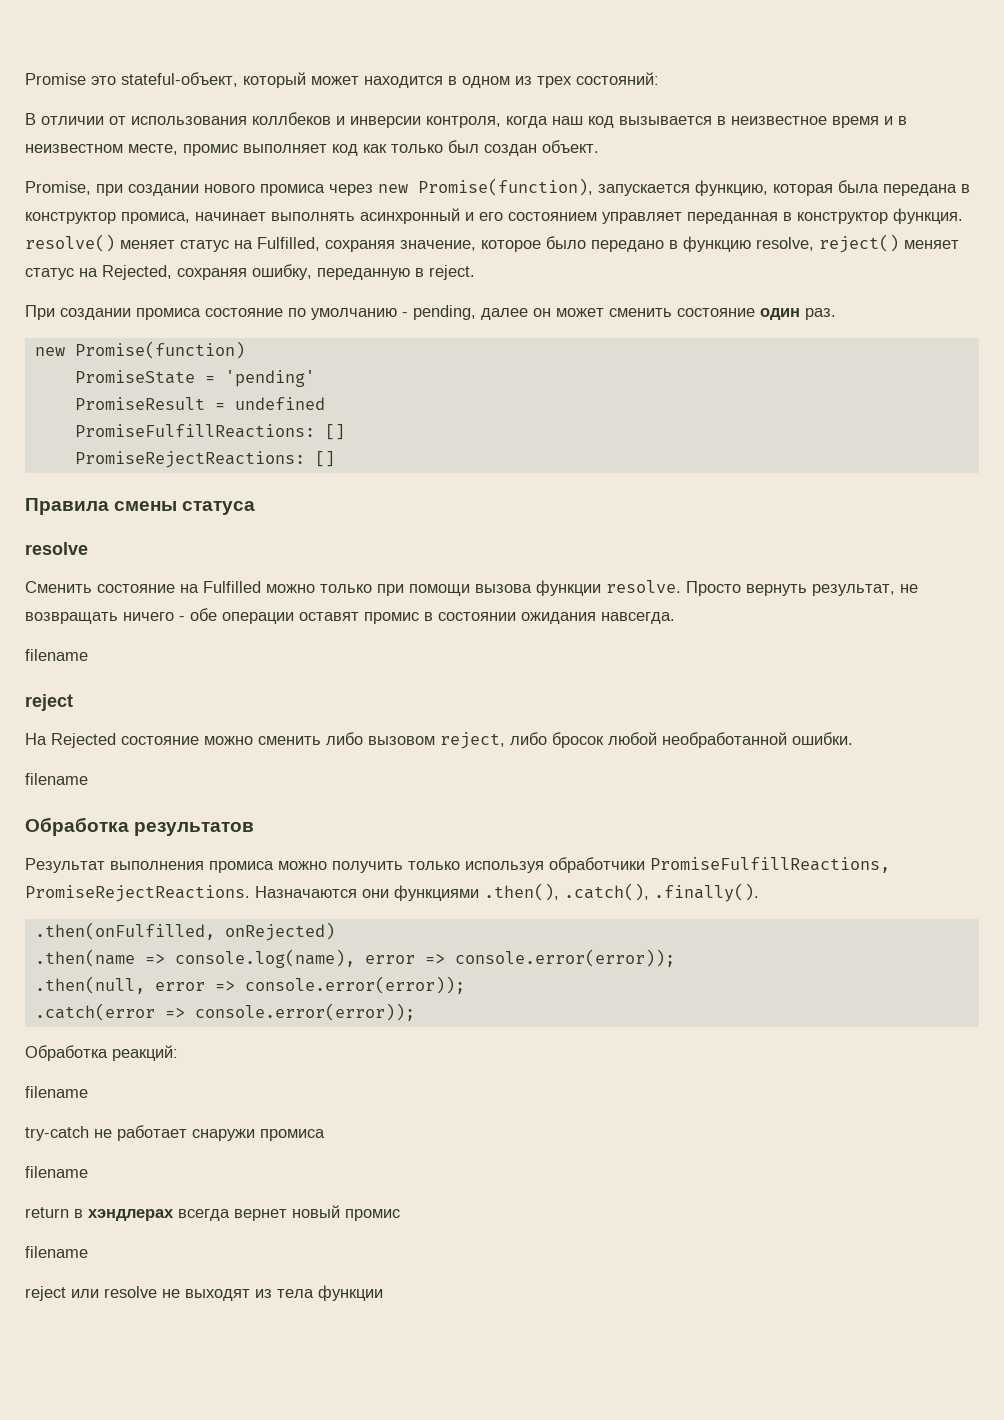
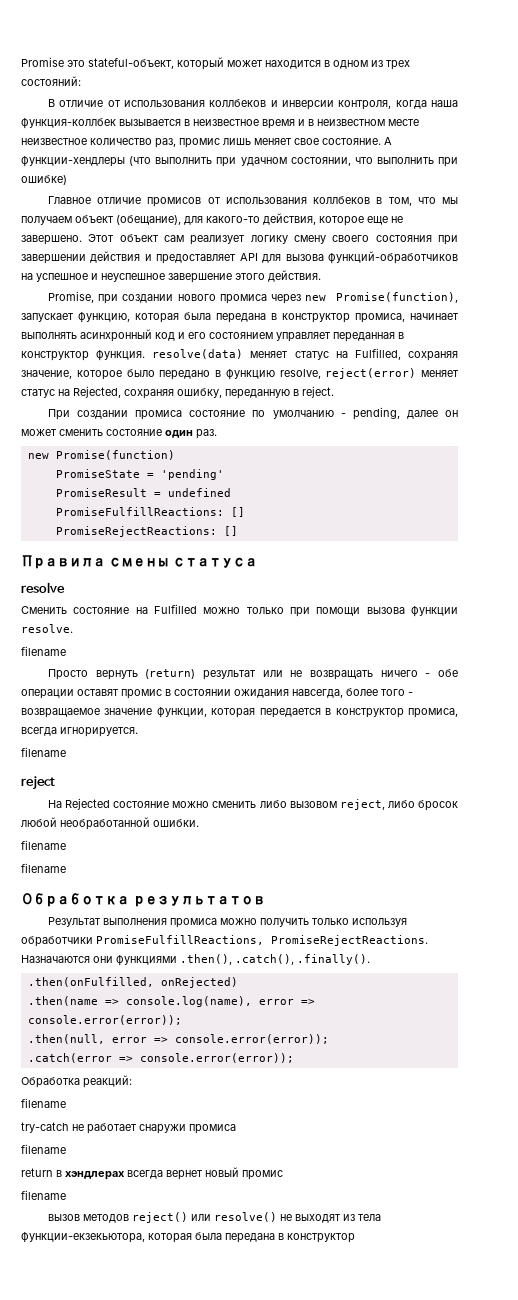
- В отличии от использования коллбеков и инверсии контроля, когда наш код вызывается в неизвестное время и в неизвестном месте, промис выполняет код как только был создан объект.
+ В отличие от использования коллбеков и инверсии контроля, когда наша функция-коллбек вызывается в неизвестное время и в неизвестном месте неизвестное количество раз, промис лишь меняет свое состояние. А функции-хендлеры (что выполнить при удачном состоянии, что выполнить при ошибке)
+ Главное отличие промисов от использования коллбеков в том, что мы получаем объект (обещание), для какого-то действия, которое еще не завершено. Этот объект сам реализует логику смену своего состояния при завершении действия и предоставляет API для вызова функций-обработчиков на успешное и неуспешное завершение этого действия.
- Promise, при создании нового промиса через new Promise(function), запускается функцию, которая была передана в конструктор промиса, начинает выполнять асинхронный и его состоянием управляет переданная в конструктор функция. resolve() меняет статус на Fulfilled, сохраняя значение, которое было передано в функцию resolve, reject() меняет статус на Rejected, сохраняя ошибку, переданную в reject.
+ Promise, при создании нового промиса через new Promise(function), запускает функцию, которая была передана в конструктор промиса, начинает выполнять асинхронный код и его состоянием управляет переданная в конструктор функция. resolve(data) меняет статус на Fulfilled, сохраняя значение, которое было передано в функцию resolve, reject(error) меняет статус на Rejected, сохраняя ошибку, переданную в reject.
- Сменить состояние на Fulfilled можно только при помощи вызова функции resolve. Просто вернуть результат, не возвращать ничего - обе операции оставят промис в состоянии ожидания навсегда.
+ Сменить состояние на Fulfilled можно только при помощи вызова функции resolve.
+ filename
+ Просто вернуть (return) результат или не возвращать ничего - обе операции оставят промис в состоянии ожидания навсегда, более того - возвращаемое значение функции, которая передается в конструктор промиса, всегда игнорируется.
  На Rejected состояние можно сменить либо вызовом reject, либо бросок любой необработанной ошибки.
+ filename
- reject или resolve не выходят из тела функции
+ вызов методов reject() или resolve() не выходят из тела функции-екзекьютора, которая была передана в конструктор

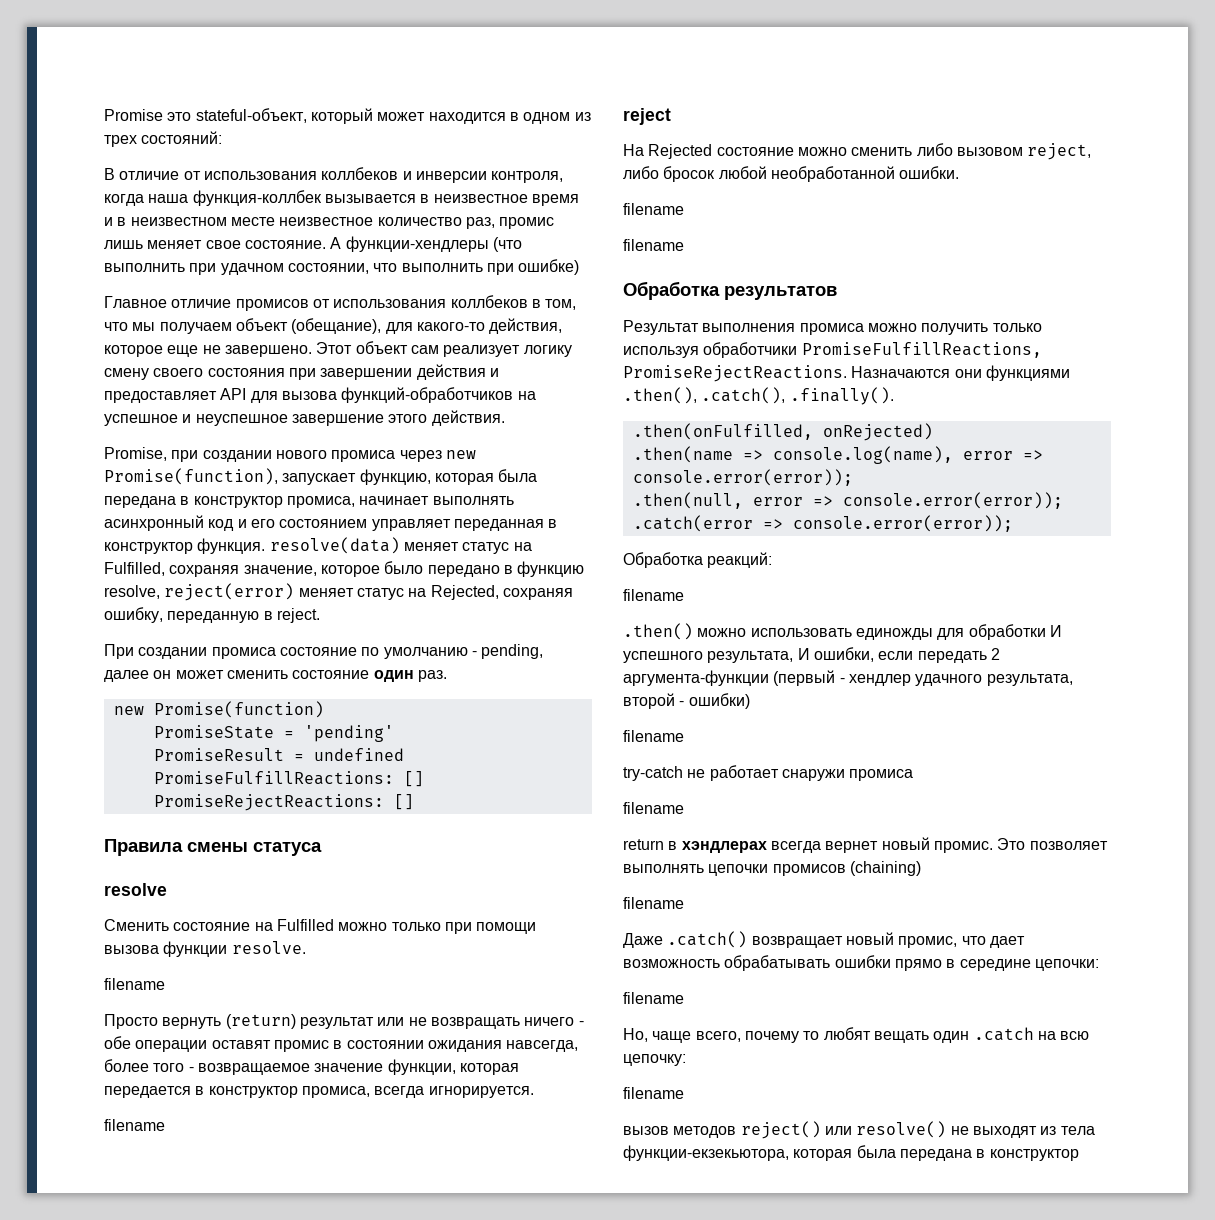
+ .then() можно использовать единожды для обработки И успешного результата, И ошибки, если передать 2 аргумента-функции (первый - хендлер удачного результата, второй - ошибки)
+ filename
- return в хэндлерах всегда вернет новый промис
+ return в хэндлерах всегда вернет новый промис. Это позволяет выполнять цепочки промисов (chaining)
+ filename
+ Даже .catch() возвращает новый промис, что дает возможность обрабатывать ошибки прямо в середине цепочки:
+ filename
+ Но, чаще всего, почему то любят вещать один .catch на всю цепочку:

